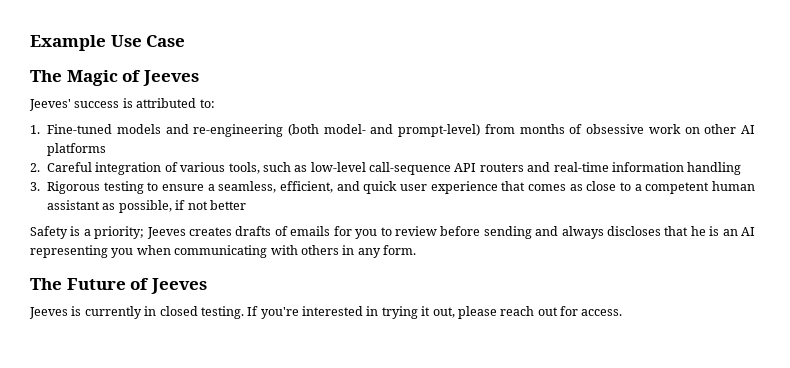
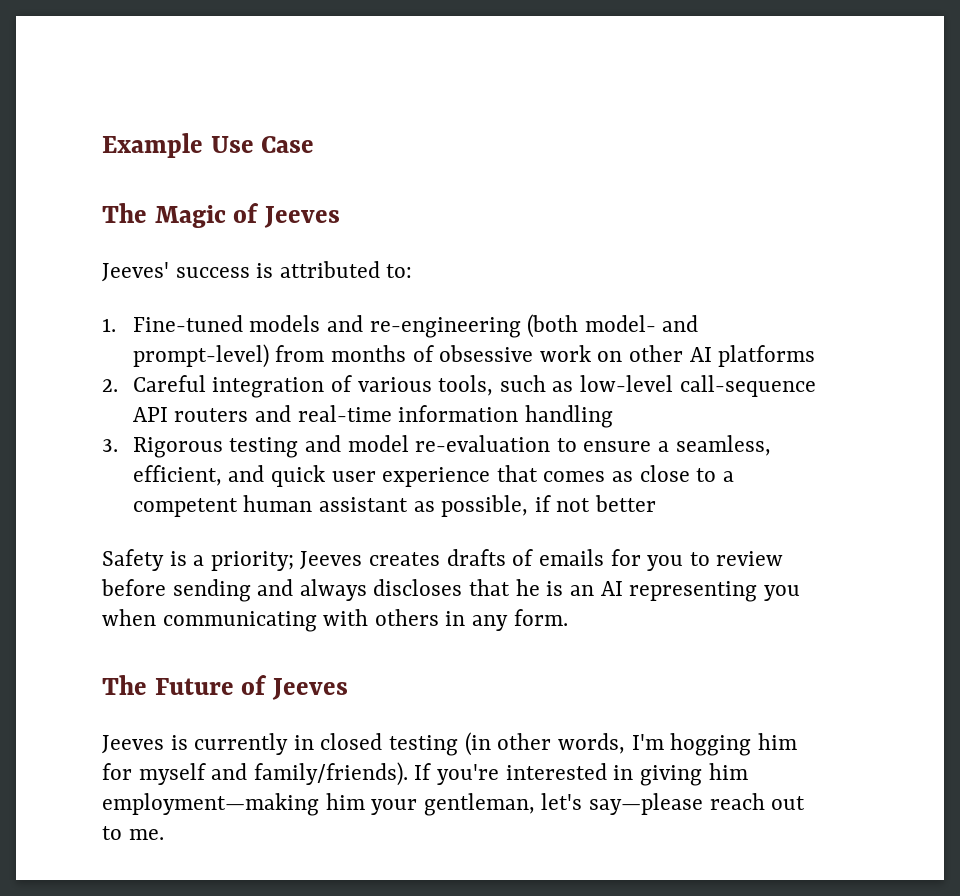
- 3. Rigorous testing to ensure a seamless, efficient, and quick user experience that comes as close to a competent human assistant as possible, if not better
+ 3. Rigorous testing and model re-evaluation to ensure a seamless, efficient, and quick user experience that comes as close to a competent human assistant as possible, if not better
- Jeeves is currently in closed testing. If you're interested in trying it out, please reach out for access.
+ Jeeves is currently in closed testing (in other words, I'm hogging him for myself and family/friends). If you're interested in giving him employment—making him your gentleman, let's say—please reach out to me.

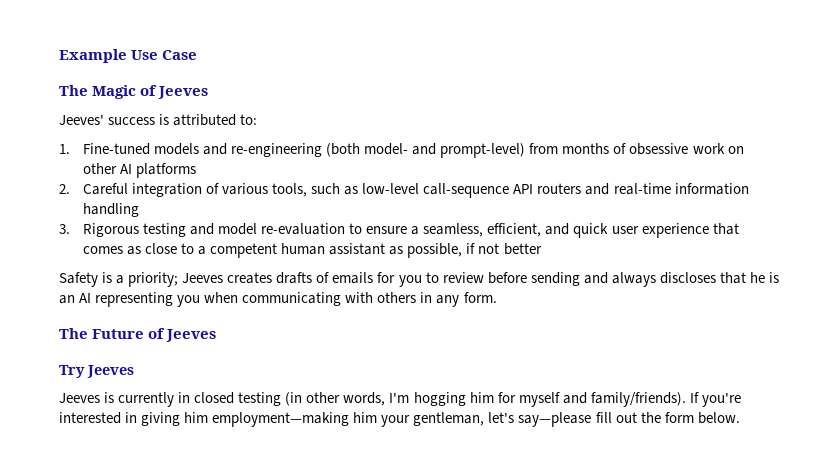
+ Try Jeeves
- If you're interested in giving him employment—making him your gentleman, let's say—please reach out to me.
+ If you're interested in giving him employment—making him your gentleman, let's say—please fill out the form below.

